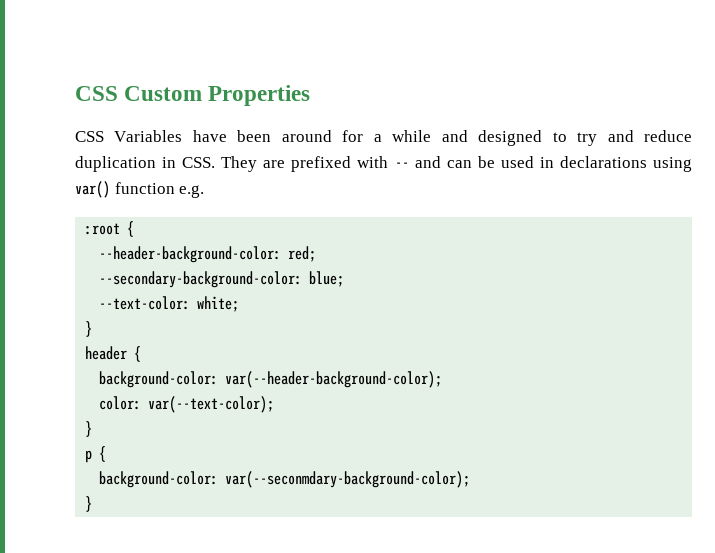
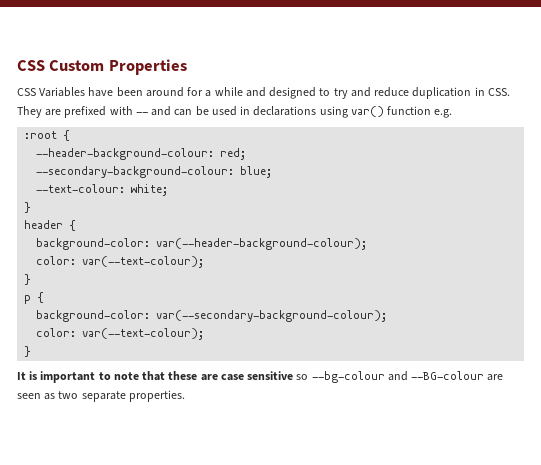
- --header-background-color: red;
+ --header-background-colour: red;
- --secondary-background-color: blue;
+ --secondary-background-colour: blue;
- --text-color: white;
+ --text-colour: white;
- background-color: var(--header-background-color);
- color: var(--text-color);
+ background-color: var(--header-background-colour);
+ color: var(--text-colour);
- background-color: var(--seconmdary-background-color);
+ background-color: var(--secondary-background-colour);
+ color: var(--text-colour);
  }
+ It is important to note that these are case sensitive so --bg-colour and --BG-colour are seen as two separate properties.

